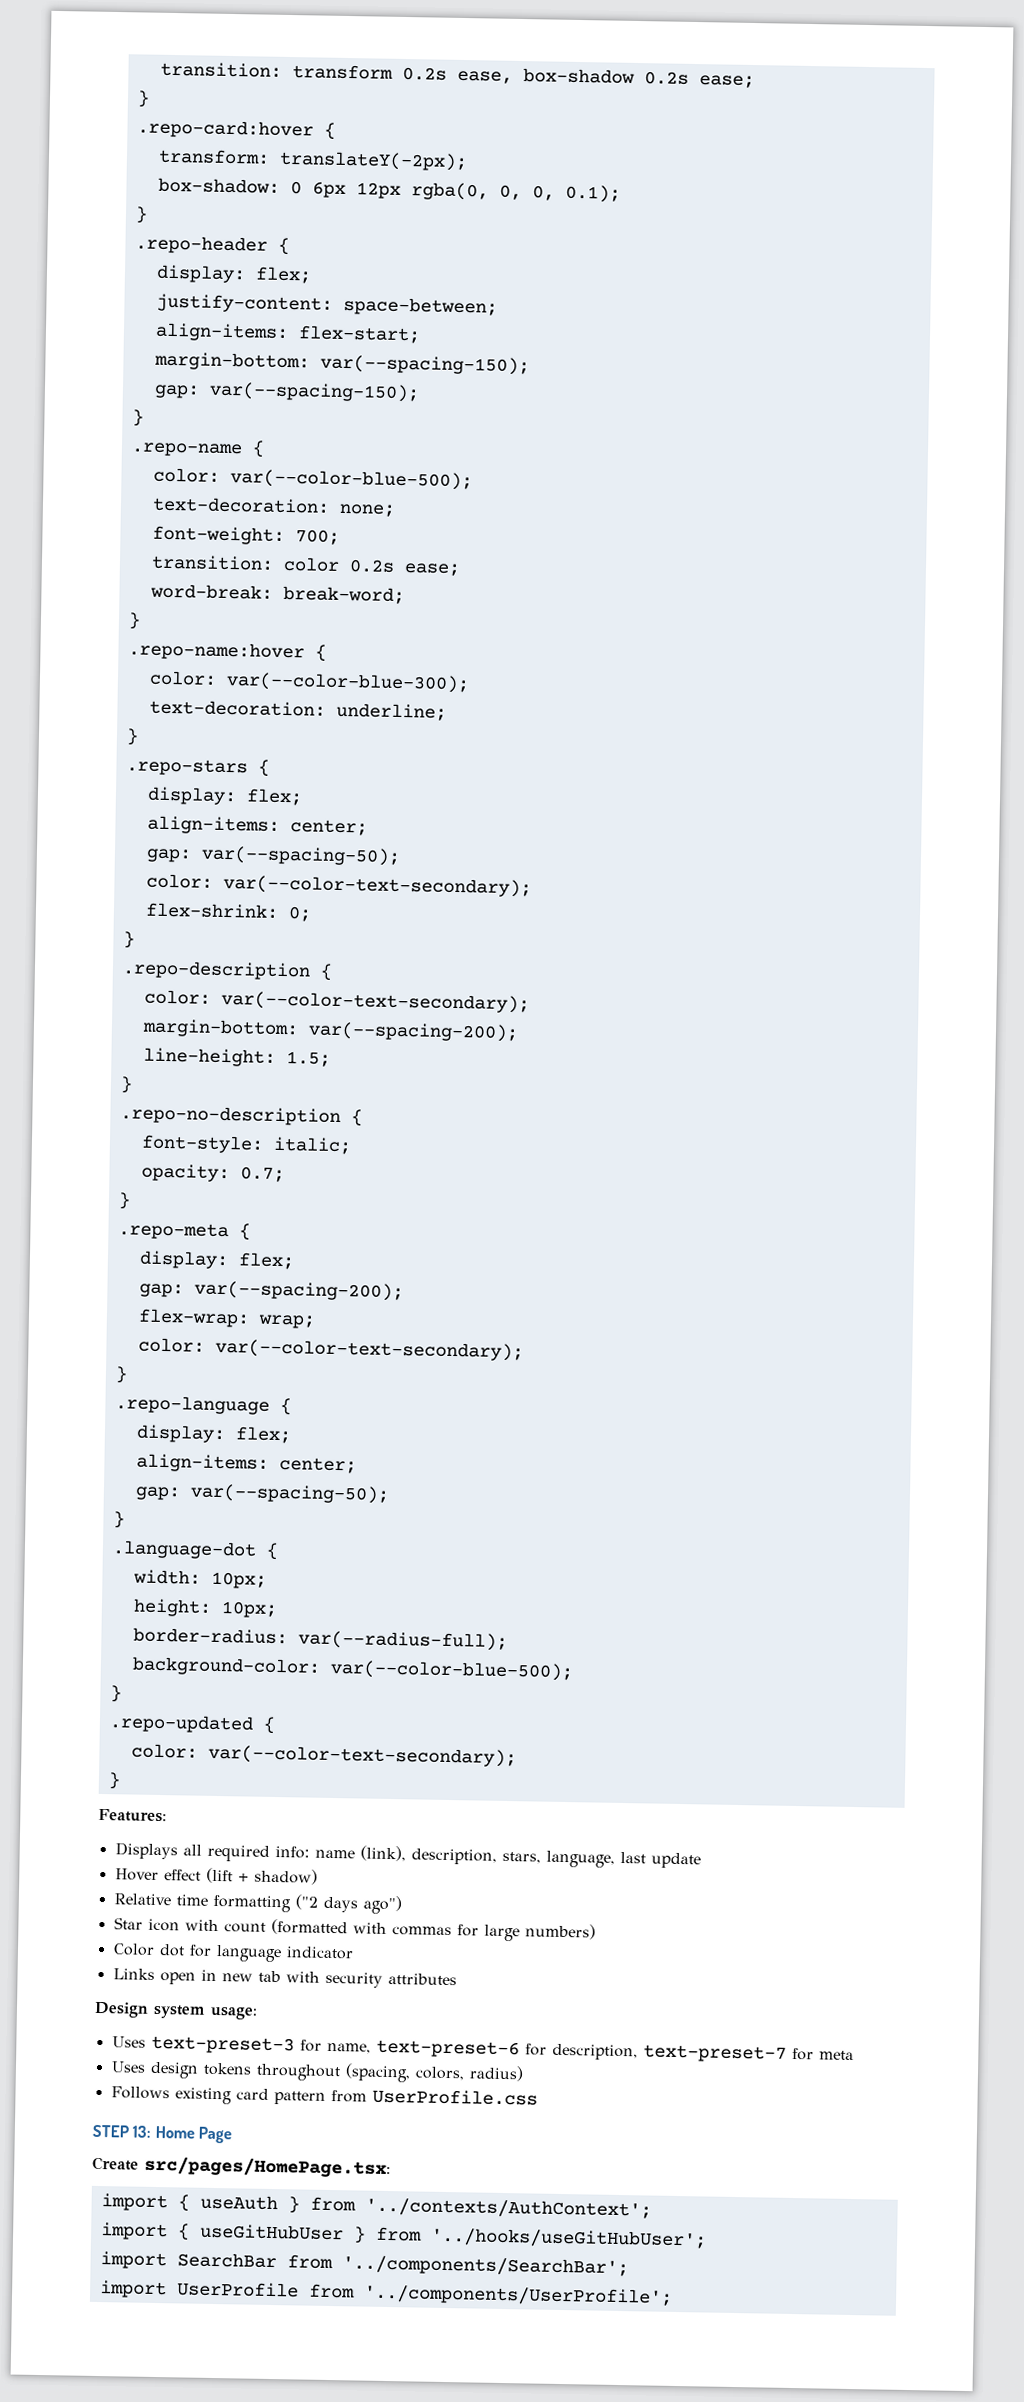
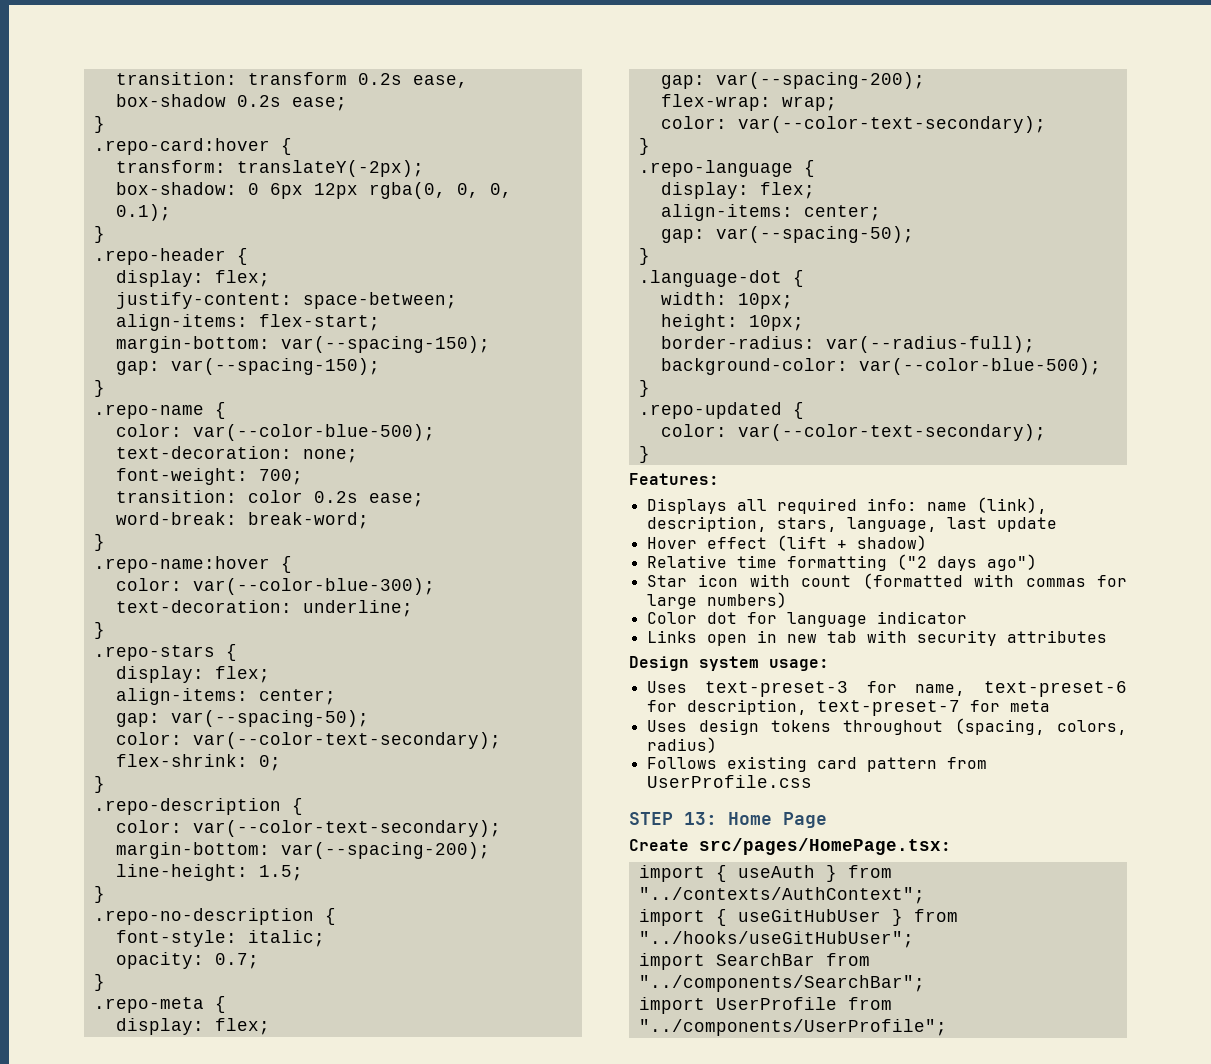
- import { useAuth } from '../contexts/AuthContext';
+ import { useAuth } from "../contexts/AuthContext";
- import { useGitHubUser } from '../hooks/useGitHubUser';
+ import { useGitHubUser } from "../hooks/useGitHubUser";
- import SearchBar from '../components/SearchBar';
+ import SearchBar from "../components/SearchBar";
- import UserProfile from '../components/UserProfile';
+ import UserProfile from "../components/UserProfile";

